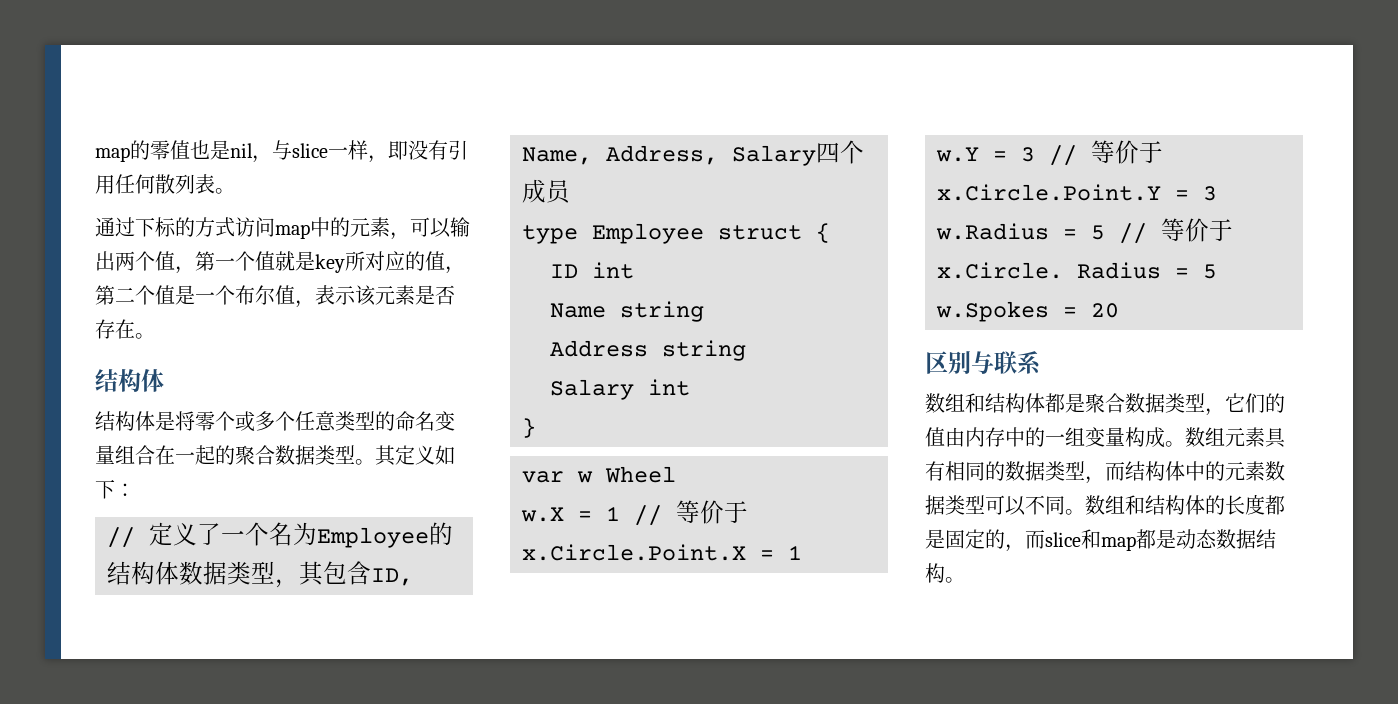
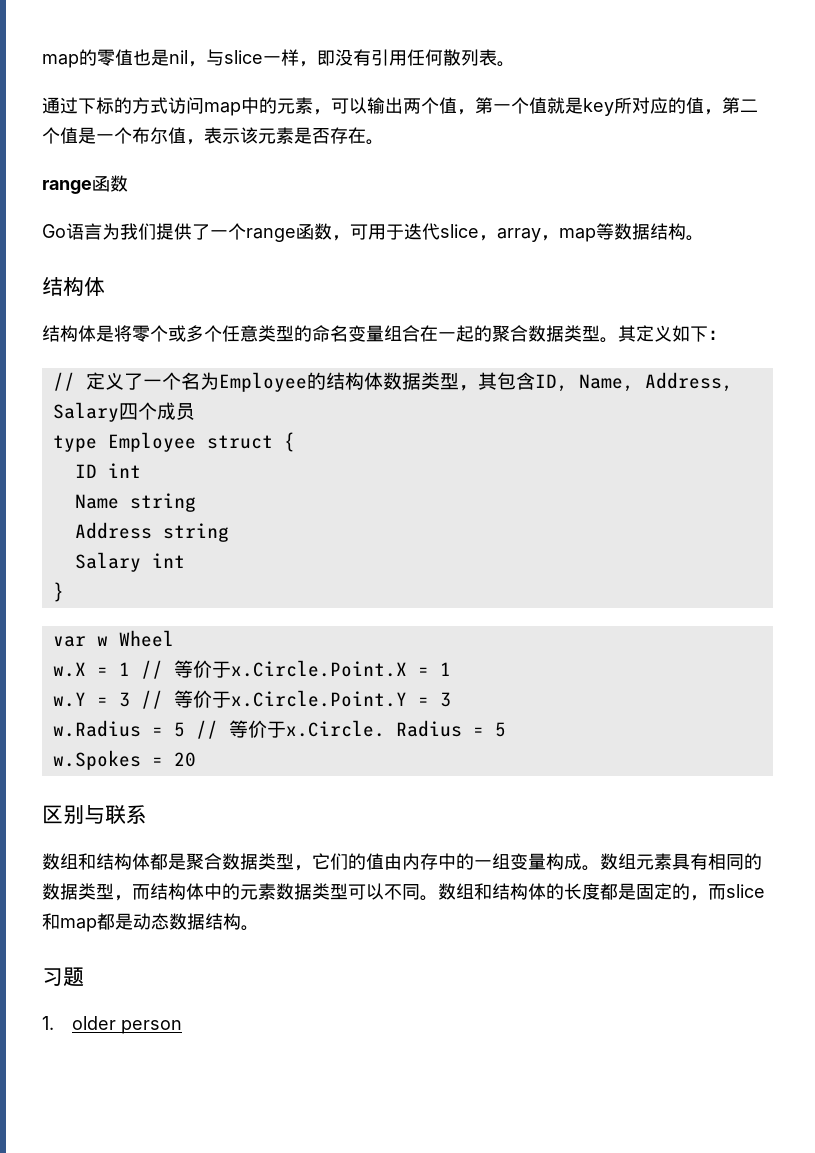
  通过下标的方式访问map中的元素，可以输出两个值，第一个值就是key所对应的值，第二个值是一个布尔值，表示该元素是否存在。
+ range函数
+ Go语言为我们提供了一个range函数，可用于迭代slice，array，map等数据结构。
+ 习题
+ 1. older person

